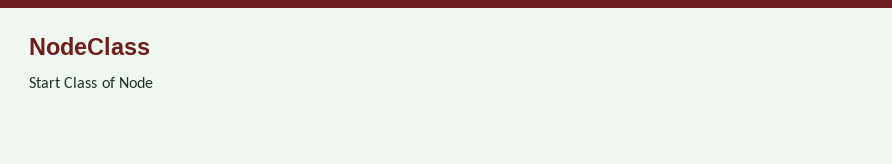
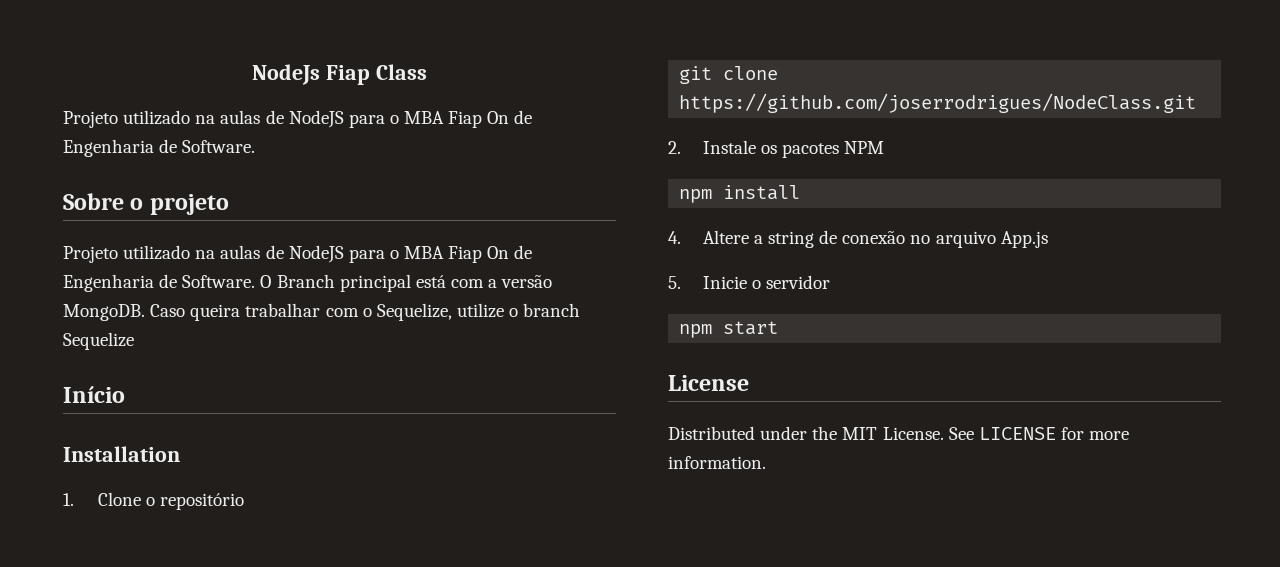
- NodeClass
- Start Class of Node
+ NodeJs Fiap Class
+ Projeto utilizado na aulas de NodeJS para o MBA Fiap On de Engenharia de Software.
+ Sobre o projeto
+ Projeto utilizado na aulas de NodeJS para o MBA Fiap On de Engenharia de Software. O Branch principal está com a versão MongoDB. Caso queira trabalhar com o Sequelize, utilize o branch Sequelize
+ Início
+ Installation
+ 1. Clone o repositório
+ git clone https://github.com/joserrodrigues/NodeClass.git
+ 2. Instale os pacotes NPM
+ npm install
+ 4. Altere a string de conexão no arquivo App.js
+ 5. Inicie o servidor
+ npm start
+ License
+ Distributed under the MIT License. See LICENSE for more information.

